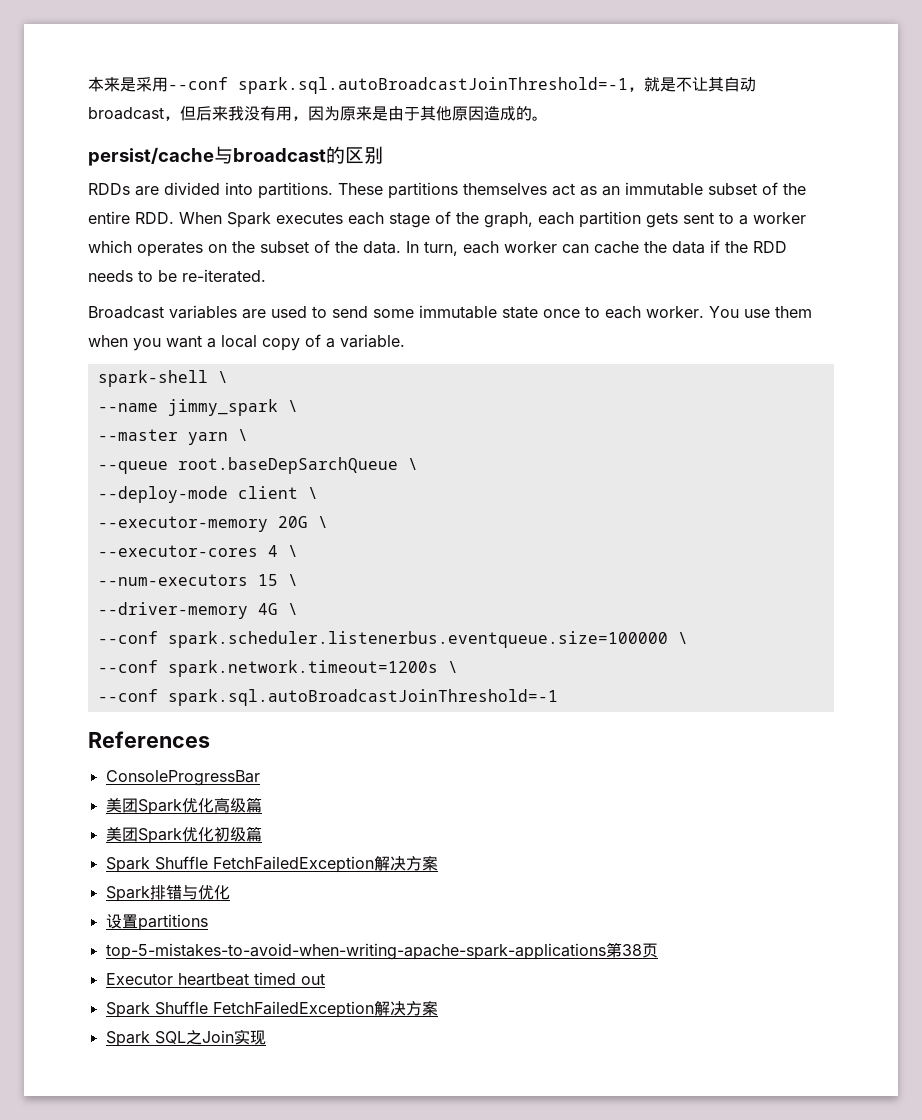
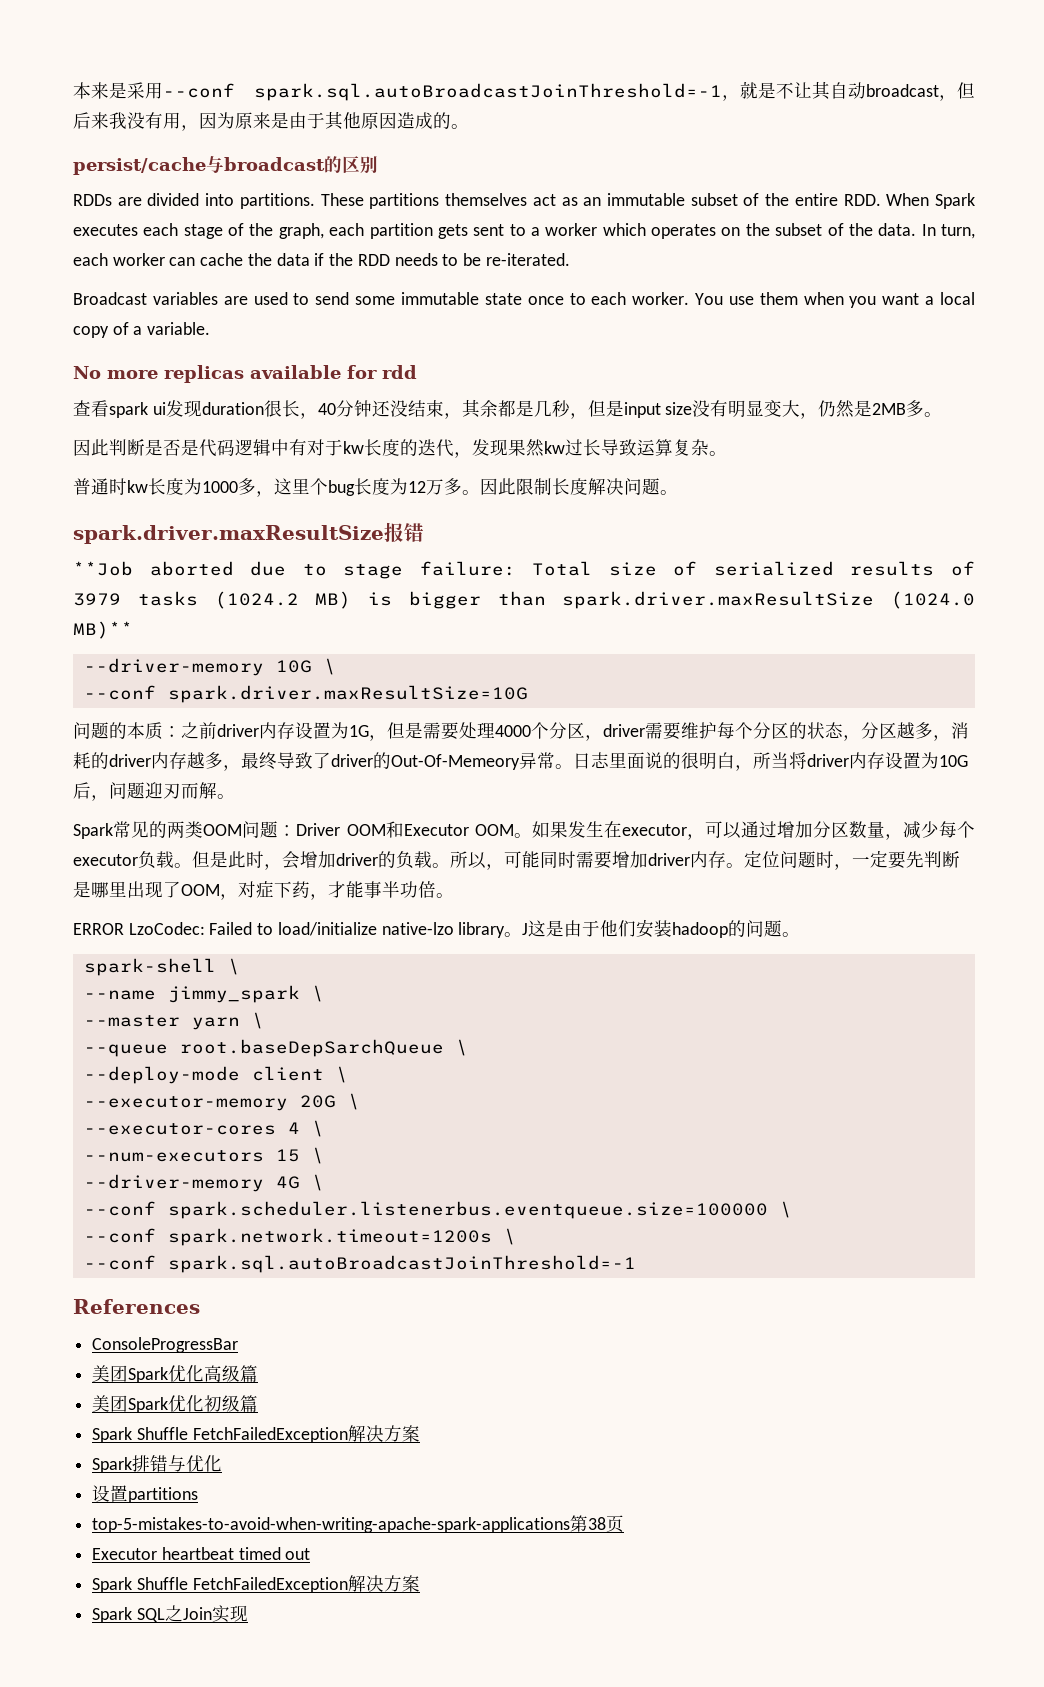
+ No more replicas available for rdd
+ 查看spark ui发现duration很长，40分钟还没结束，其余都是几秒，但是input size没有明显变大，仍然是2MB多。
+ 因此判断是否是代码逻辑中有对于kw长度的迭代，发现果然kw过长导致运算复杂。
+ 普通时kw长度为1000多，这里个bug长度为12万多。因此限制长度解决问题。
+ spark.driver.maxResultSize报错
+ **Job aborted due to stage failure: Total size of serialized results of 3979 tasks (1024.2 MB) is bigger than spark.driver.maxResultSize (1024.0 MB)**
+ --driver-memory 10G \
+ --conf spark.driver.maxResultSize=10G
+ 问题的本质：之前driver内存设置为1G，但是需要处理4000个分区，driver需要维护每个分区的状态，分区越多，消耗的driver内存越多，最终导致了driver的Out-Of-Memeory异常。日志里面说的很明白，所当将driver内存设置为10G后，问题迎刃而解。
+ Spark常见的两类OOM问题：Driver OOM和Executor OOM。如果发生在executor，可以通过增加分区数量，减少每个executor负载。但是此时，会增加driver的负载。所以，可能同时需要增加driver内存。定位问题时，一定要先判断是哪里出现了OOM，对症下药，才能事半功倍。
+ ERROR LzoCodec: Failed to load/initialize native-lzo library。J这是由于他们安装hadoop的问题。

